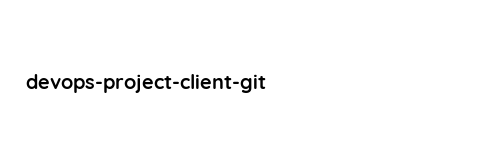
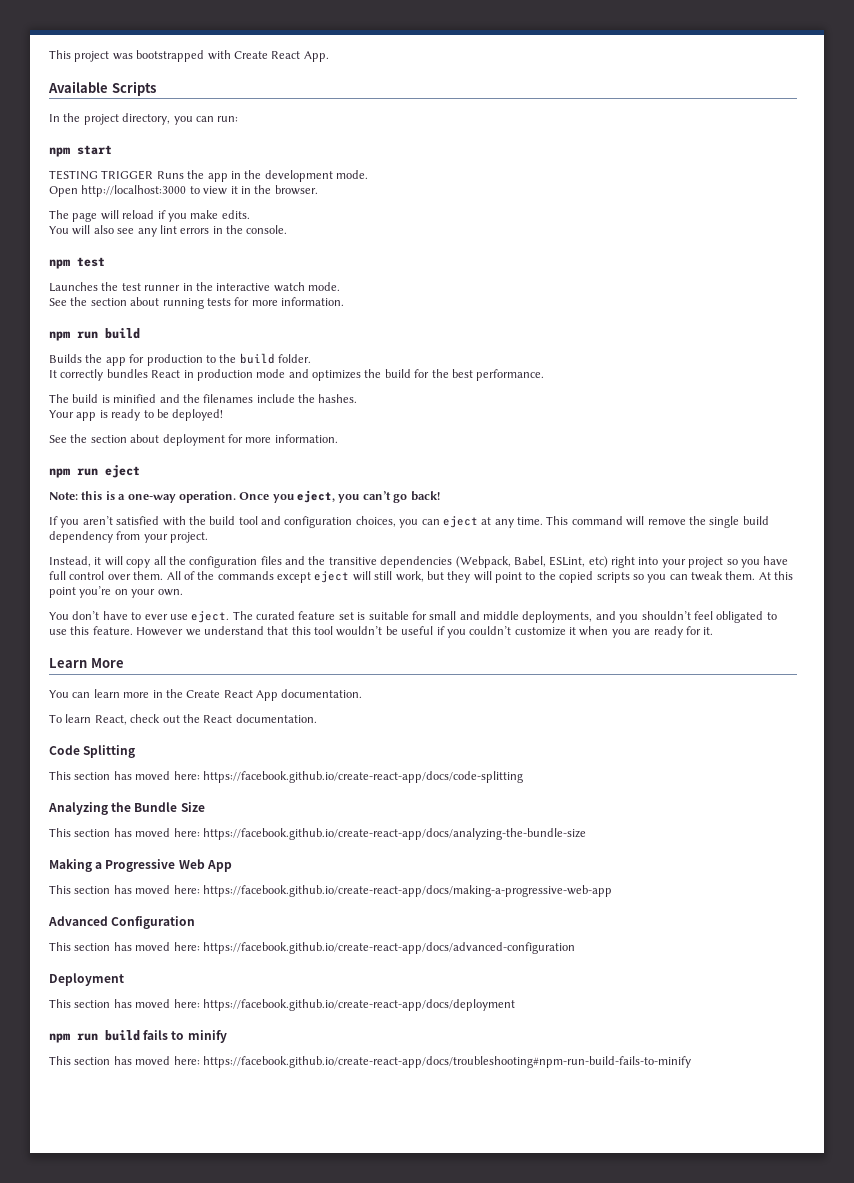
- devops-project-client-git
+ This project was bootstrapped with Create React App.
+ Available Scripts
+ In the project directory, you can run:
+ npm start
+ TESTING TRIGGER Runs the app in the development mode.
+ Open http://localhost:3000 to view it in the browser.
+ The page will reload if you make edits.
+ You will also see any lint errors in the console.
+ npm test
+ Launches the test runner in the interactive watch mode.
+ See the section about running tests for more information.
+ npm run build
+ Builds the app for production to the build folder.
+ It correctly bundles React in production mode and optimizes the build for the best performance.
+ The build is minified and the filenames include the hashes.
+ Your app is ready to be deployed!
+ See the section about deployment for more information.
+ npm run eject
+ Note: this is a one-way operation. Once you eject, you can’t go back!
+ If you aren’t satisfied with the build tool and configuration choices, you can eject at any time. This command will remove the single build dependency from your project.
+ Instead, it will copy all the configuration files and the transitive dependencies (Webpack, Babel, ESLint, etc) right into your project so you have full control over them. All of the commands except eject will still work, but they will point to the copied scripts so you can tweak them. At this point you’re on your own.
+ You don’t have to ever use eject. The curated feature set is suitable for small and middle deployments, and you shouldn’t feel obligated to use this feature. However we understand that this tool wouldn’t be useful if you couldn’t customize it when you are ready for it.
+ Learn More
+ You can learn more in the Create React App documentation.
+ To learn React, check out the React documentation.
+ Code Splitting
+ This section has moved here: https://facebook.github.io/create-react-app/docs/code-splitting
+ Analyzing the Bundle Size
+ This section has moved here: https://facebook.github.io/create-react-app/docs/analyzing-the-bundle-size
+ Making a Progressive Web App
+ This section has moved here: https://facebook.github.io/create-react-app/docs/making-a-progressive-web-app
+ Advanced Configuration
+ This section has moved here: https://facebook.github.io/create-react-app/docs/advanced-configuration
+ Deployment
+ This section has moved here: https://facebook.github.io/create-react-app/docs/deployment
+ npm run build fails to minify
+ This section has moved here: https://facebook.github.io/create-react-app/docs/troubleshooting#npm-run-build-fails-to-minify

